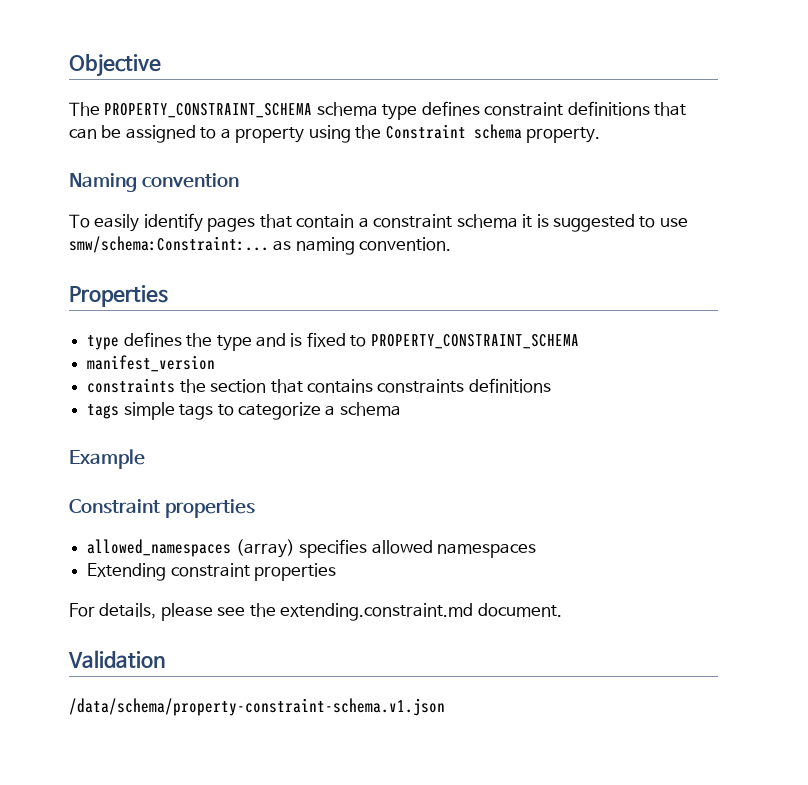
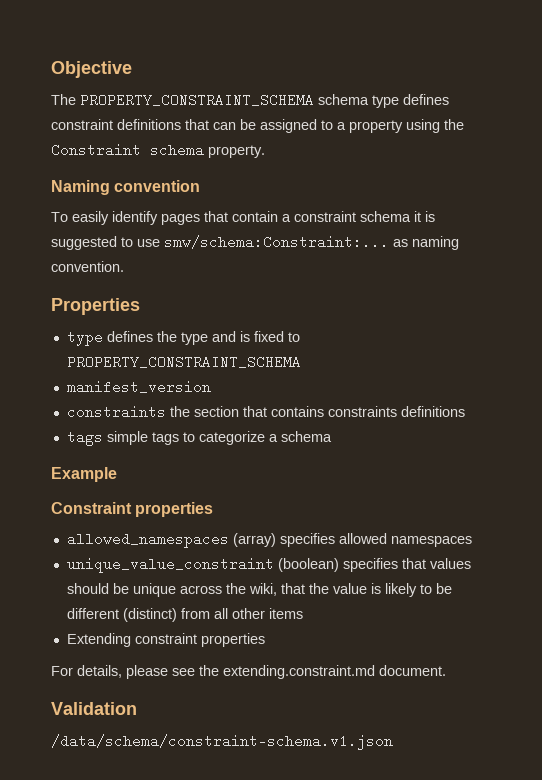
+ unique_value_constraint (boolean) specifies that values should be unique across the wiki, that the value is likely to be different (distinct) from all other items
- /data/schema/property-constraint-schema.v1.json
+ /data/schema/constraint-schema.v1.json

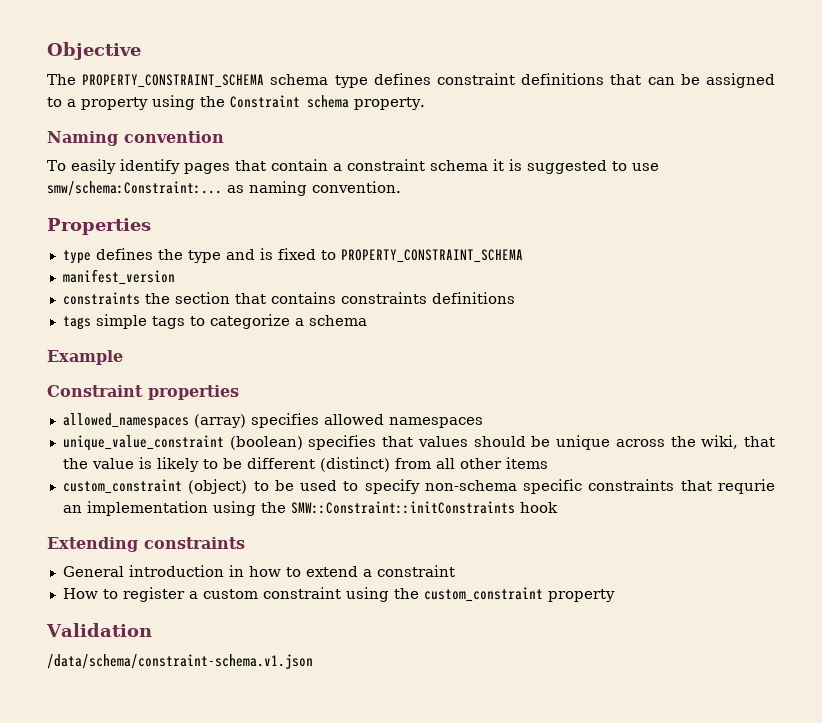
- Extending constraint properties
- For details, please see the extending.constraint.md document.
+ custom_constraint (object) to be used to specify non-schema specific constraints that requrie an implementation using the SMW::Constraint::initConstraints hook
+ Extending constraints
+ General introduction in how to extend a constraint
+ How to register a custom constraint using the custom_constraint property

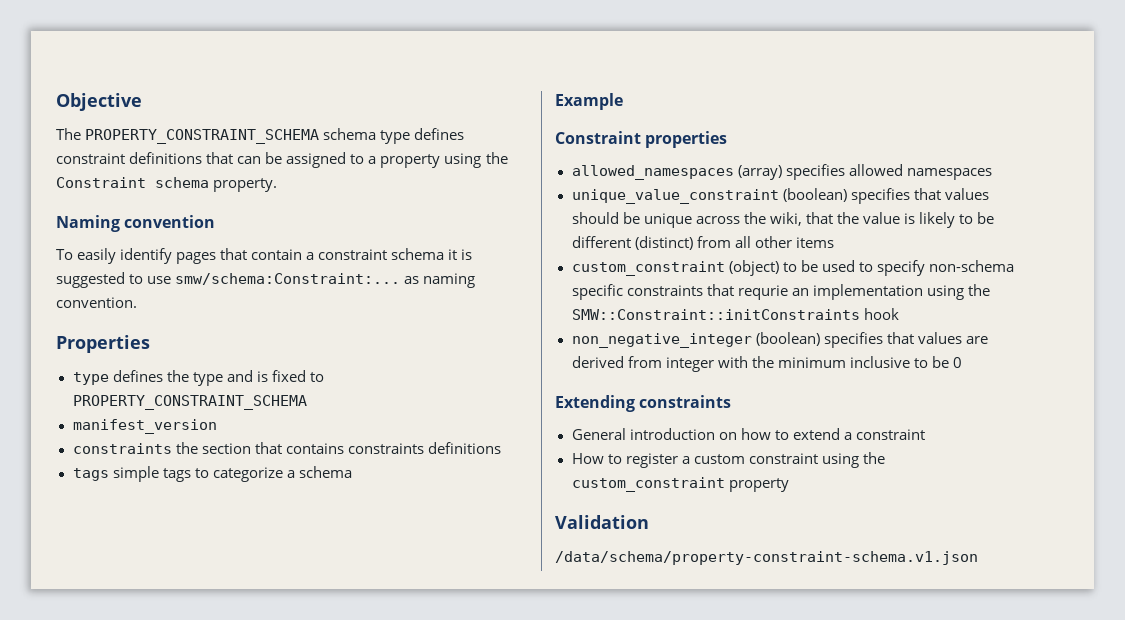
+ non_negative_integer (boolean) specifies that values are derived from integer with the minimum inclusive to be 0
- General introduction in how to extend a constraint
+ General introduction on how to extend a constraint
- /data/schema/constraint-schema.v1.json
+ /data/schema/property-constraint-schema.v1.json

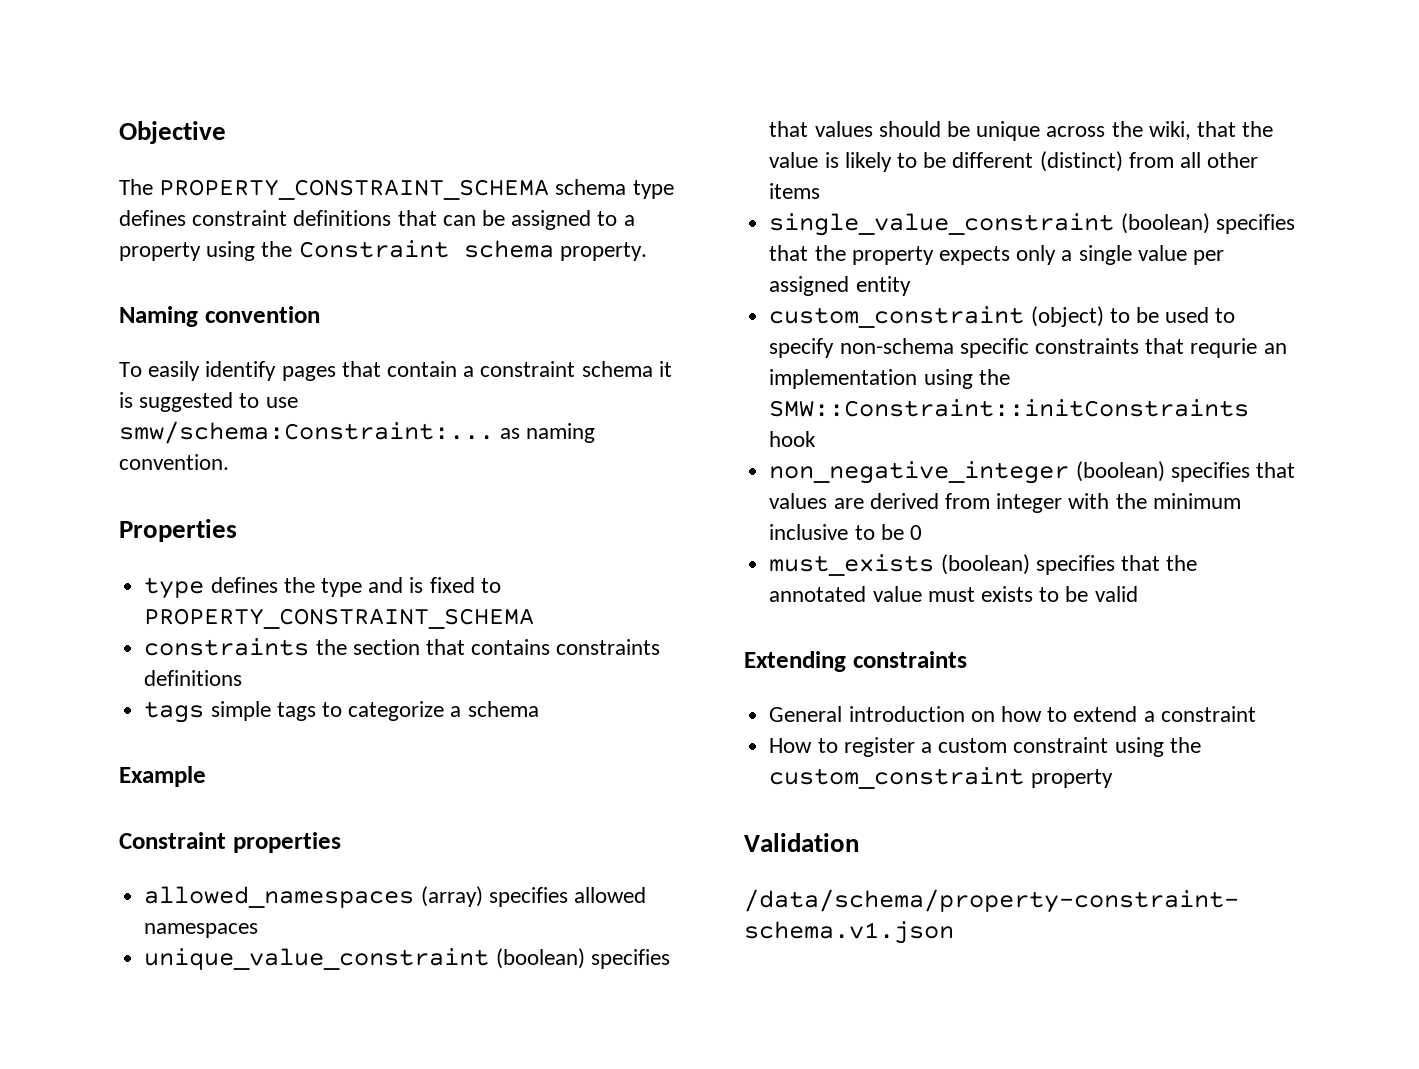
- manifest_version
+ single_value_constraint (boolean) specifies that the property expects only a single value per assigned entity
+ must_exists (boolean) specifies that the annotated value must exists to be valid

